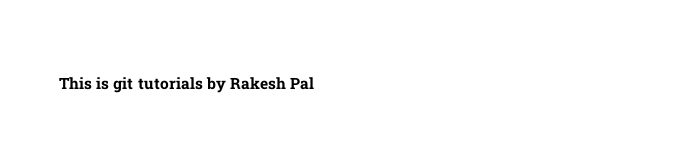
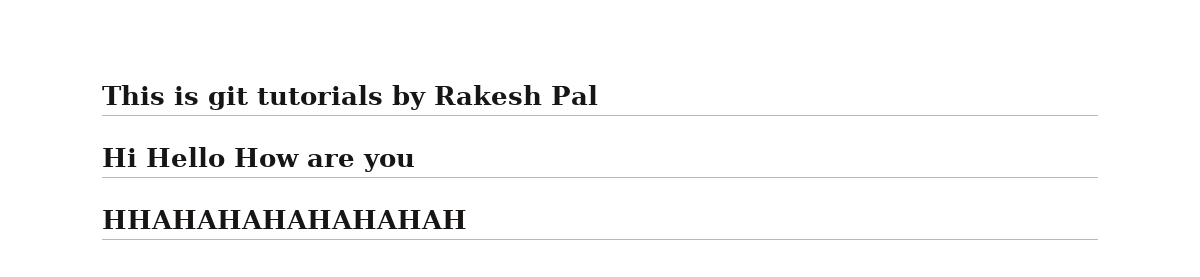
+ Hi Hello How are you
+ HHAHAHAHAHAHAHAH

